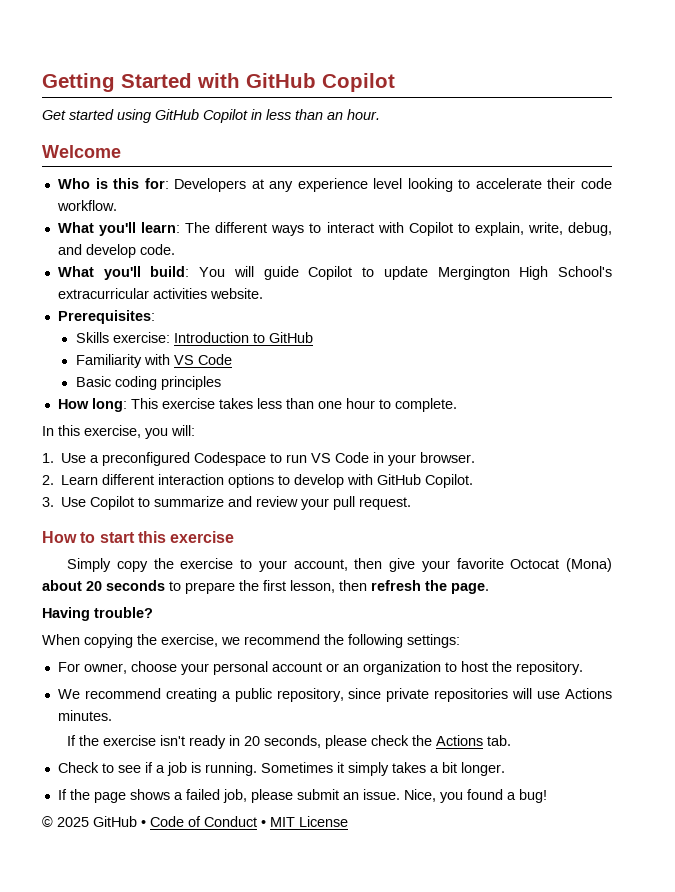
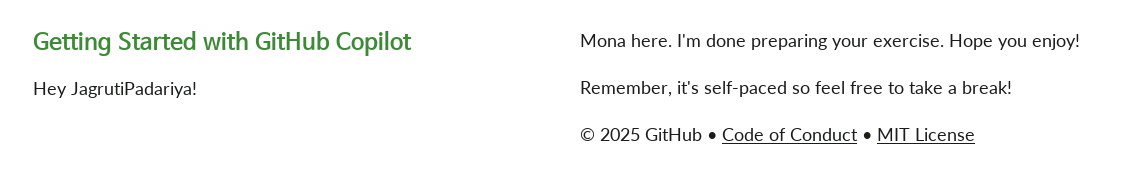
- Get started using GitHub Copilot in less than an hour.
- Welcome
- Who is this for: Developers at any experience level looking to accelerate their code workflow.
- What you'll learn: The different ways to interact with Copilot to explain, write, debug, and develop code.
- What you'll build: You will guide Copilot to update Mergington High School's extracurricular activities website.
- Prerequisites:
- Skills exercise: Introduction to GitHub
- Familiarity with VS Code
- Basic coding principles
- How long: This exercise takes less than one hour to complete.
- In this exercise, you will:
- 1. Use a preconfigured Codespace to run VS Code in your browser.
- 2. Learn different interaction options to develop with GitHub Copilot.
- 3. Use Copilot to summarize and review your pull request.
- How to start this exercise
- Simply copy the exercise to your account, then give your favorite Octocat (Mona) about 20 seconds to prepare the first lesson, then refresh the page.
- Having trouble?
- When copying the exercise, we recommend the following settings:
- For owner, choose your personal account or an organization to host the repository.
- We recommend creating a public repository, since private repositories will use Actions minutes.
- If the exercise isn't ready in 20 seconds, please check the Actions tab.
- Check to see if a job is running. Sometimes it simply takes a bit longer.
- If the page shows a failed job, please submit an issue. Nice, you found a bug!
+ Hey JagrutiPadariya!
+ Mona here. I'm done preparing your exercise. Hope you enjoy!
+ Remember, it's self-paced so feel free to take a break!

